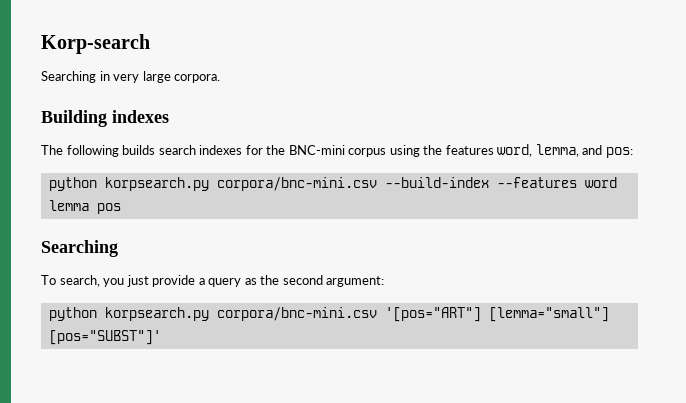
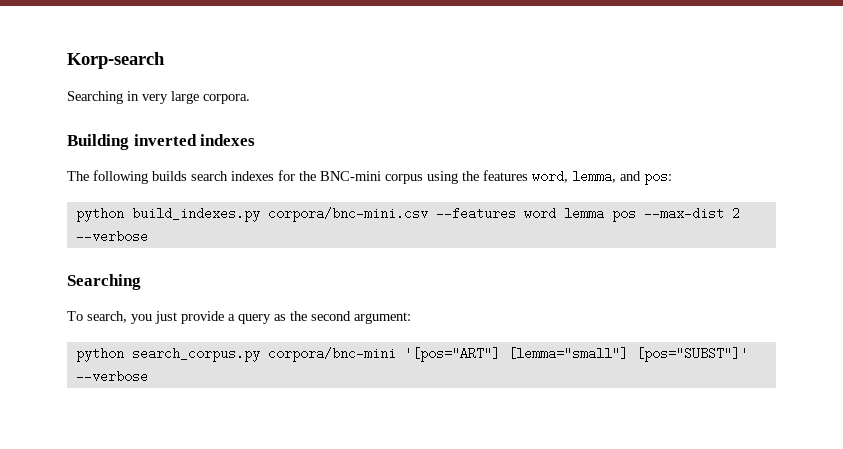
- Building indexes
+ Building inverted indexes
- python korpsearch.py corpora/bnc-mini.csv --build-index --features word lemma pos
+ python build_indexes.py corpora/bnc-mini.csv --features word lemma pos --max-dist 2 --verbose
- python korpsearch.py corpora/bnc-mini.csv '[pos="ART"] [lemma="small"] [pos="SUBST"]'
+ python search_corpus.py corpora/bnc-mini '[pos="ART"] [lemma="small"] [pos="SUBST"]' --verbose

